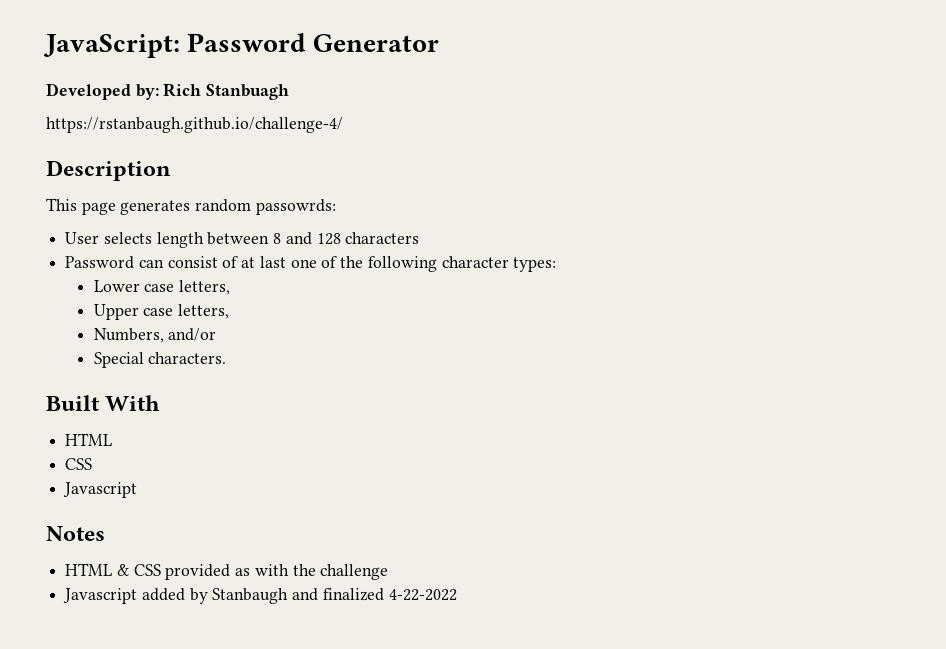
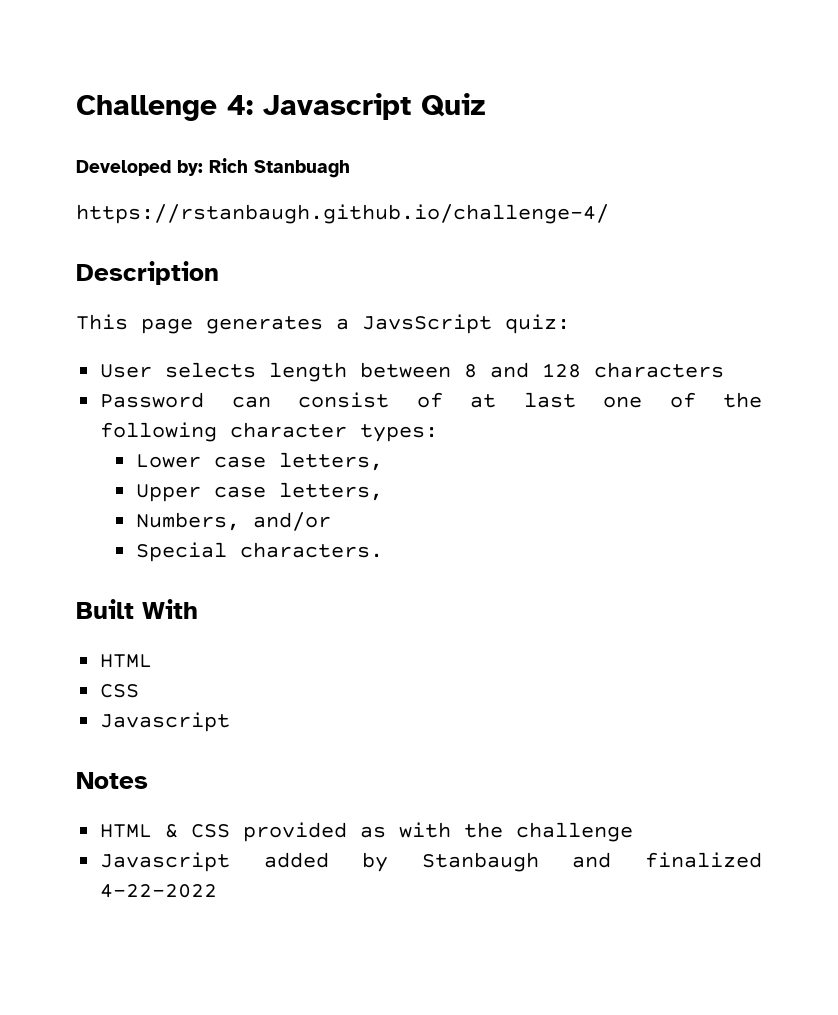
- JavaScript: Password Generator
+ Challenge 4: Javascript Quiz
- This page generates random passowrds:
+ This page generates a JavsScript quiz:

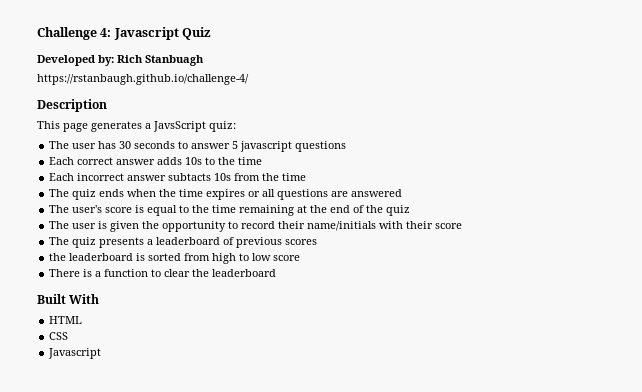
- User selects length between 8 and 128 characters
- Password can consist of at last one of the following character types:
- Lower case letters,
- Upper case letters,
- Numbers, and/or
- Special characters.
+ The user has 30 seconds to answer 5 javascript questions
+ Each correct answer adds 10s to the time
+ Each incorrect answer subtacts 10s from the time
+ The quiz ends when the time expires or all questions are answered
+ The user's score is equal to the time remaining at the end of the quiz
+ The user is given the opportunity to record their name/initials with their score
+ The quiz presents a leaderboard of previous scores
+ the leaderboard is sorted from high to low score
+ There is a function to clear the leaderboard
- Notes
- HTML & CSS provided as with the challenge
- Javascript added by Stanbaugh and finalized 4-22-2022

